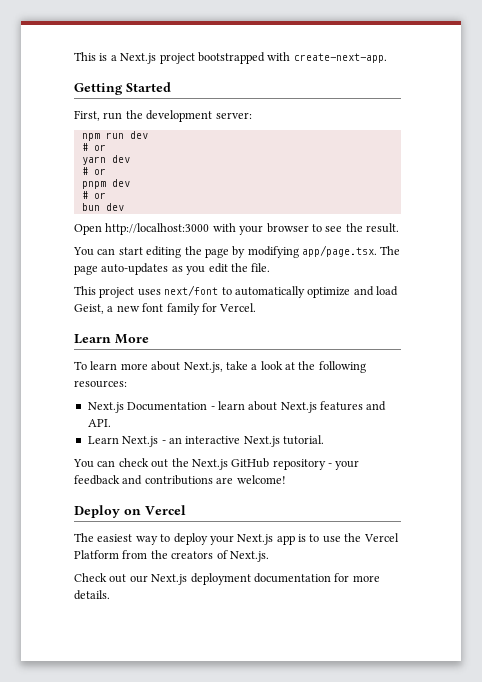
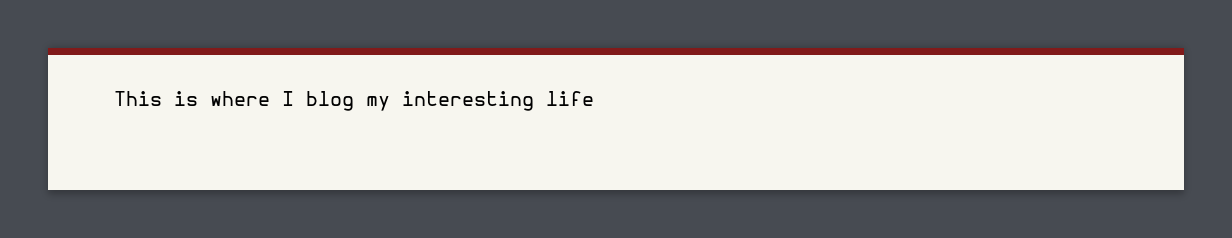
- This is a Next.js project bootstrapped with create-next-app.
- Getting Started
- First, run the development server:
- npm run dev
- # or
- yarn dev
- # or
- pnpm dev
- # or
- bun dev
- Open http://localhost:3000 with your browser to see the result.
- You can start editing the page by modifying app/page.tsx. The page auto-updates as you edit the file.
- This project uses next/font to automatically optimize and load Geist, a new font family for Vercel.
- Learn More
- To learn more about Next.js, take a look at the following resources:
- Next.js Documentation - learn about Next.js features and API.
- Learn Next.js - an interactive Next.js tutorial.
- You can check out the Next.js GitHub repository - your feedback and contributions are welcome!
- Deploy on Vercel
- The easiest way to deploy your Next.js app is to use the Vercel Platform from the creators of Next.js.
- Check out our Next.js deployment documentation for more details.
+ This is where I blog my interesting life

